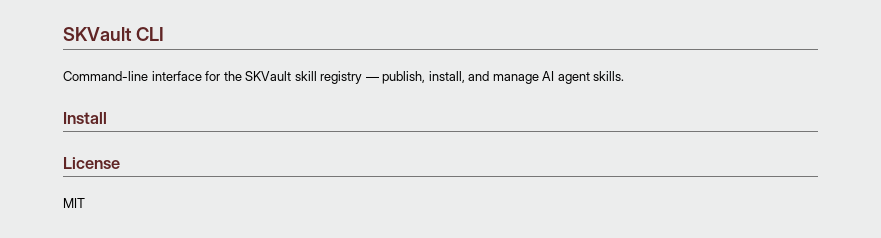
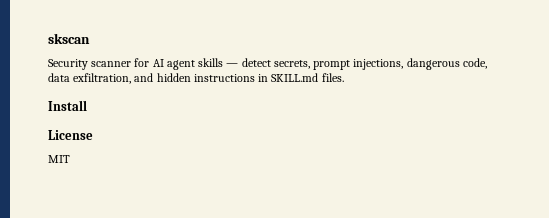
- SKVault CLI
- Command-line interface for the SKVault skill registry — publish, install, and manage AI agent skills.
+ skscan
+ Security scanner for AI agent skills — detect secrets, prompt injections, dangerous code, data exfiltration, and hidden instructions in SKILL.md files.

